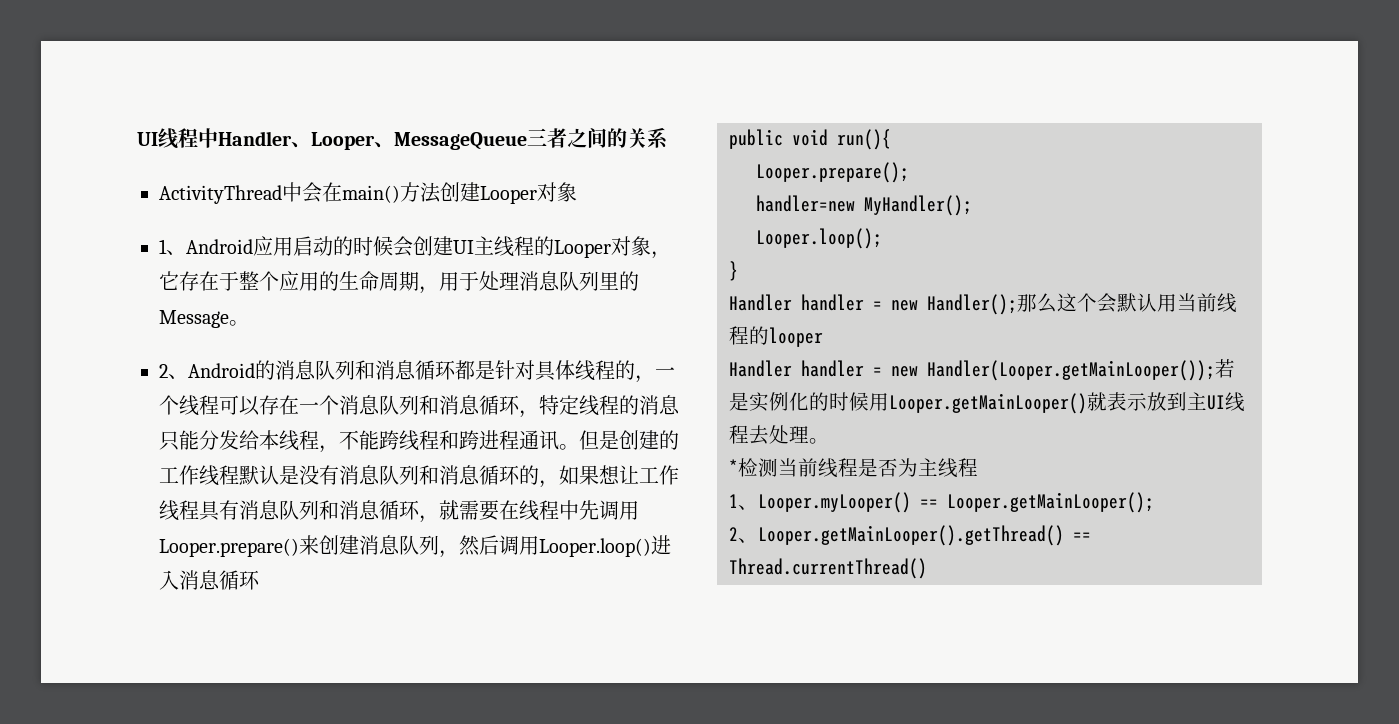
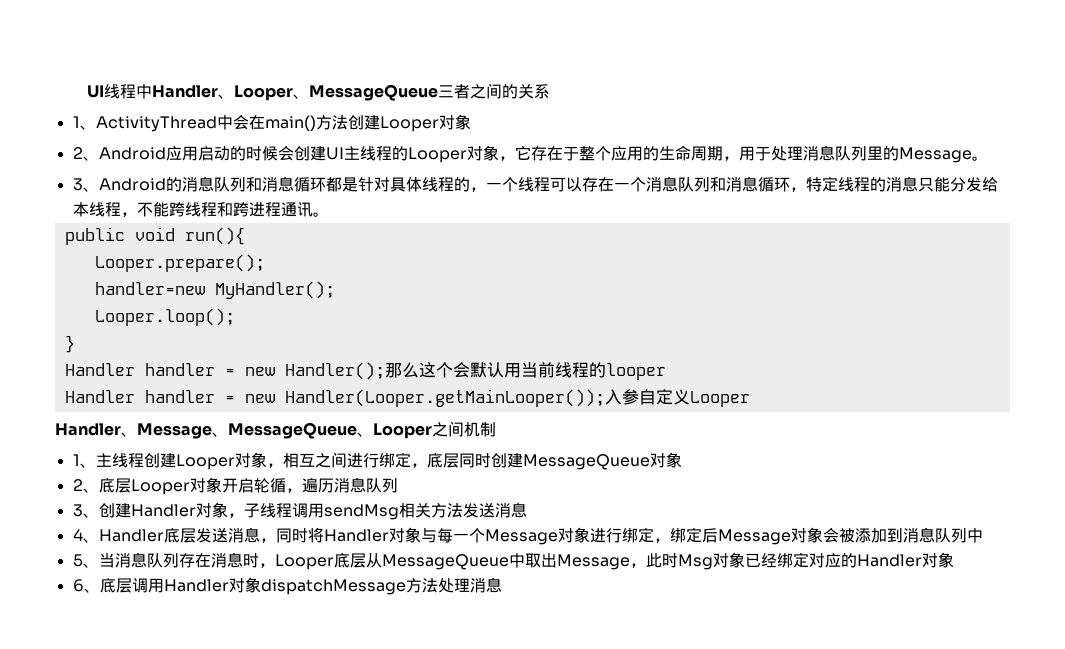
- ActivityThread中会在main()方法创建Looper对象
+ 1、ActivityThread中会在main()方法创建Looper对象
- 1、Android应用启动的时候会创建UI主线程的Looper对象，它存在于整个应用的生命周期，用于处理消息队列里的Message。
+ 2、Android应用启动的时候会创建UI主线程的Looper对象，它存在于整个应用的生命周期，用于处理消息队列里的Message。
- 2、Android的消息队列和消息循环都是针对具体线程的，一个线程可以存在一个消息队列和消息循环，特定线程的消息只能分发给本线程，不能跨线程和跨进程通讯。但是创建的工作线程默认是没有消息队列和消息循环的，如果想让工作线程具有消息队列和消息循环，就需要在线程中先调用Looper.prepare()来创建消息队列，然后调用Looper.loop()进入消息循环
+ 3、Android的消息队列和消息循环都是针对具体线程的，一个线程可以存在一个消息队列和消息循环，特定线程的消息只能分发给本线程，不能跨线程和跨进程通讯。
- Handler handler = new Handler(Looper.getMainLooper());若是实例化的时候用Looper.getMainLooper()就表示放到主UI线程去处理。
- *检测当前线程是否为主线程
- 1、Looper.myLooper() == Looper.getMainLooper();
- 2、Looper.getMainLooper().getThread() == Thread.currentThread()
+ Handler handler = new Handler(Looper.getMainLooper());入参自定义Looper
+ Handler、Message、MessageQueue、Looper之间机制
+ 1、主线程创建Looper对象，相互之间进行绑定，底层同时创建MessageQueue对象
+ 2、底层Looper对象开启轮循，遍历消息队列
+ 3、创建Handler对象，子线程调用sendMsg相关方法发送消息
+ 4、Handler底层发送消息，同时将Handler对象与每一个Message对象进行绑定，绑定后Message对象会被添加到消息队列中
+ 5、当消息队列存在消息时，Looper底层从MessageQueue中取出Message，此时Msg对象已经绑定对应的Handler对象
+ 6、底层调用Handler对象dispatchMessage方法处理消息

